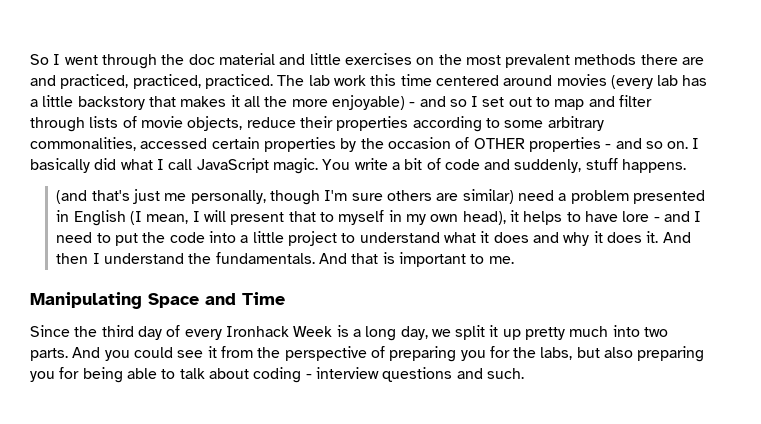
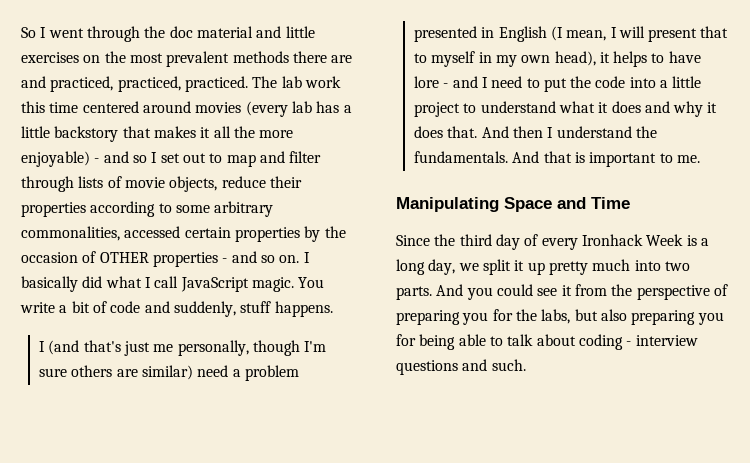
- (and that's just me personally, though I'm sure others are similar) need a problem presented in English (I mean, I will present that to myself in my own head), it helps to have lore - and I need to put the code into a little project to understand what it does and why it does it.
+ I (and that's just me personally, though I'm sure others are similar) need a problem presented in English (I mean, I will present that to myself in my own head), it helps to have lore - and I need to put the code into a little project to understand what it does and why it does that.

